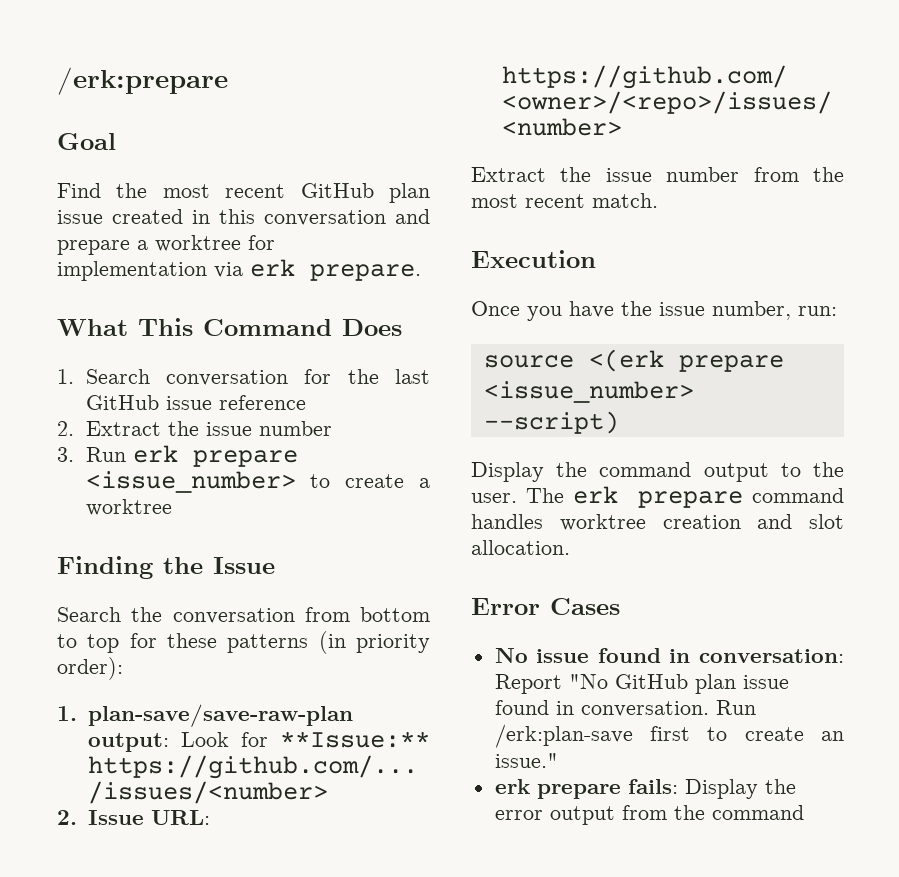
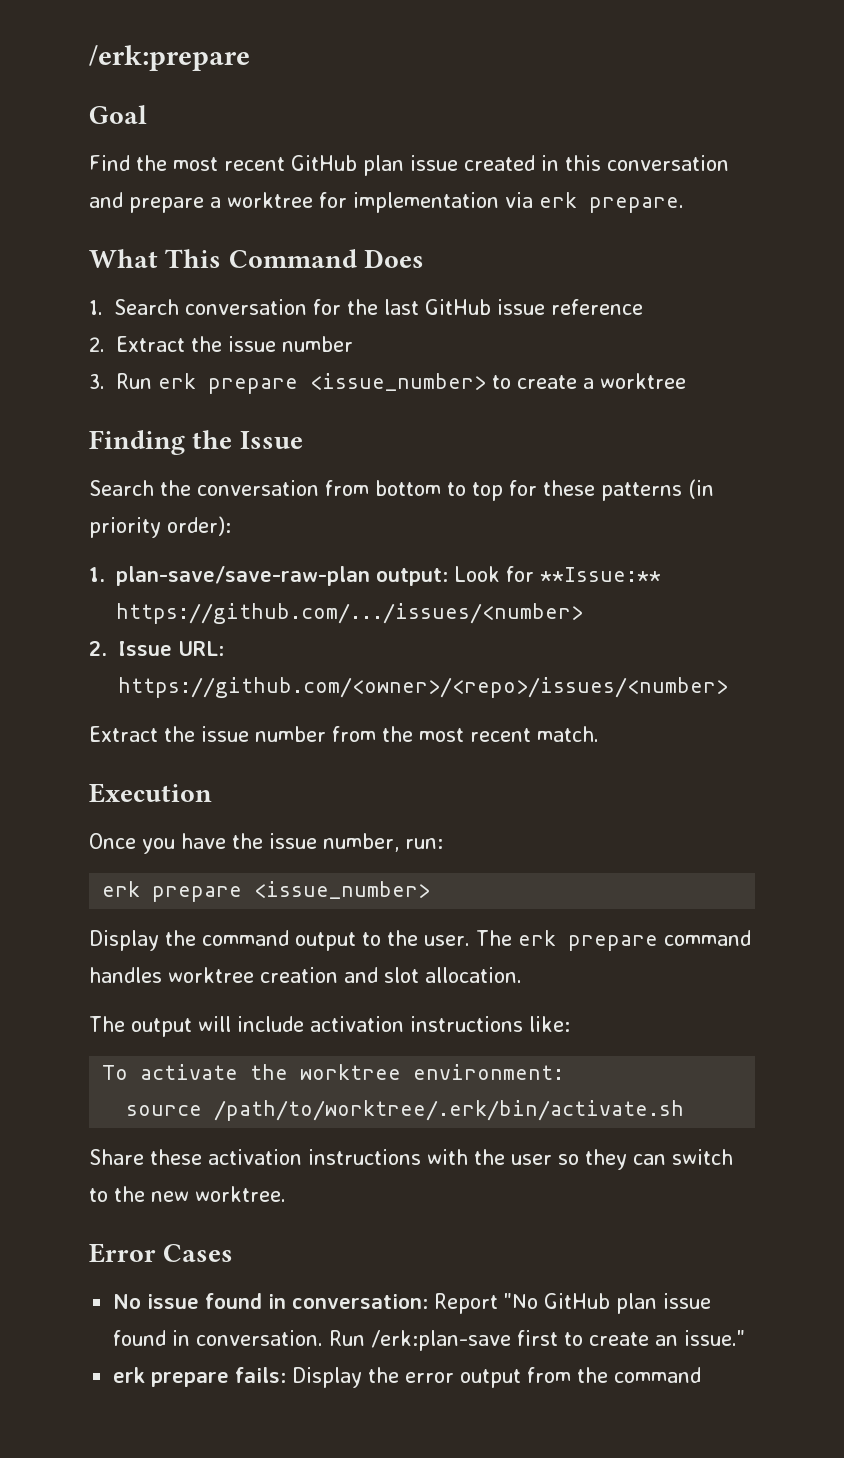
  Once you have the issue number, run:
- source <(erk prepare <issue_number> --script)
+ erk prepare <issue_number>
+ The output will include activation instructions like:
+ To activate the worktree environment:
+ source /path/to/worktree/.erk/bin/activate.sh
+ Share these activation instructions with the user so they can switch to the new worktree.

